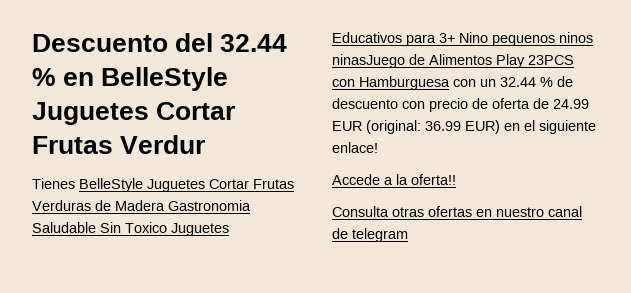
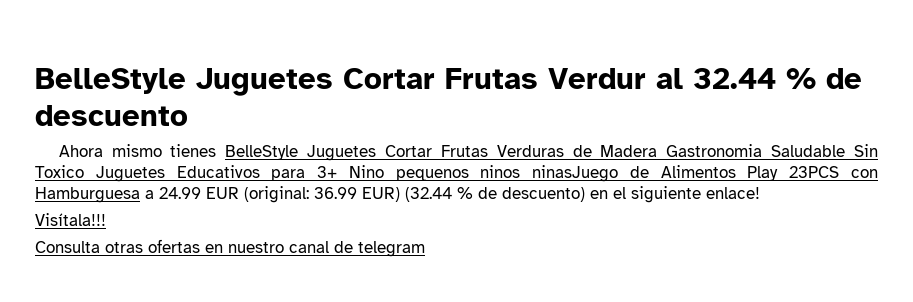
- Descuento del 32.44 % en BelleStyle Juguetes Cortar Frutas Verdur
- Tienes BelleStyle Juguetes Cortar Frutas Verduras de Madera Gastronomia Saludable Sin Toxico Juguetes Educativos para 3+ Nino pequenos ninos ninasJuego de Alimentos Play 23PCS con Hamburguesa con un 32.44 % de descuento con precio de oferta de 24.99 EUR (original: 36.99 EUR) en el siguiente enlace!
+ BelleStyle Juguetes Cortar Frutas Verdur al 32.44 % de descuento
+ Ahora mismo tienes BelleStyle Juguetes Cortar Frutas Verduras de Madera Gastronomia Saludable Sin Toxico Juguetes Educativos para 3+ Nino pequenos ninos ninasJuego de Alimentos Play 23PCS con Hamburguesa a 24.99 EUR (original: 36.99 EUR) (32.44 % de descuento) en el siguiente enlace!
- Accede a la oferta!!
+ Visítala!!!

